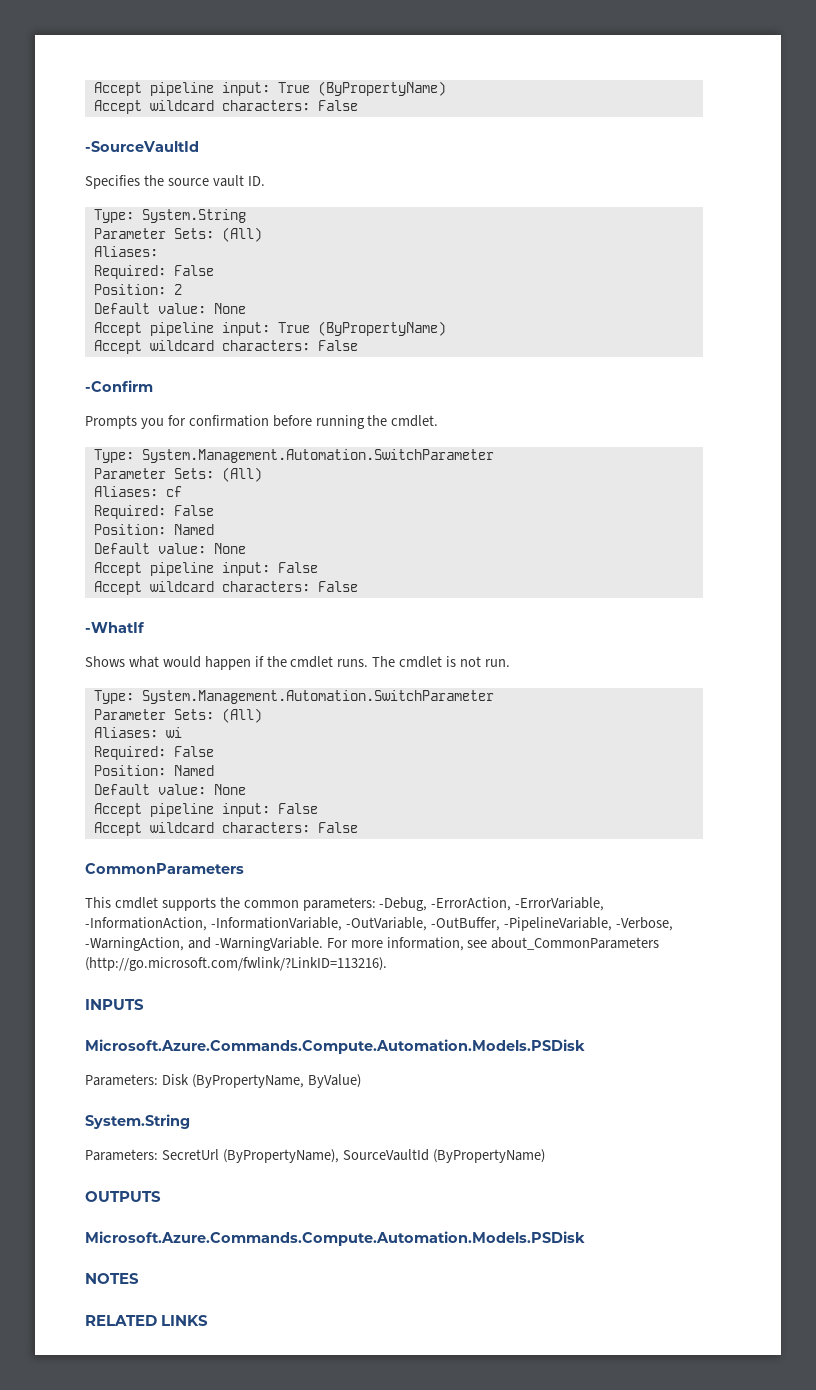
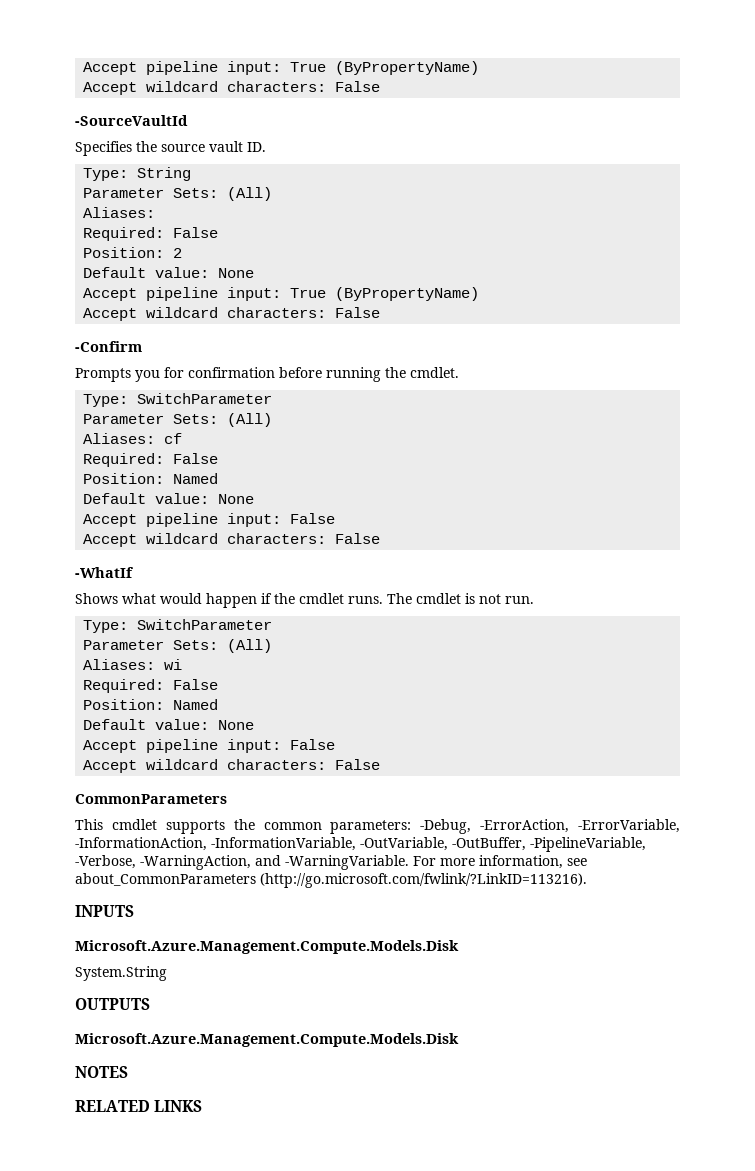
- Type: System.String
+ Type: String
  Prompts you for confirmation before running the cmdlet.
- Type: System.Management.Automation.SwitchParameter
+ Type: SwitchParameter
  The cmdlet is not run.
- Type: System.Management.Automation.SwitchParameter
+ Type: SwitchParameter
  INPUTS
- Microsoft.Azure.Commands.Compute.Automation.Models.PSDisk
- Parameters: Disk (ByPropertyName, ByValue)
+ Microsoft.Azure.Management.Compute.Models.Disk
  System.String
- Parameters: SecretUrl (ByPropertyName), SourceVaultId (ByPropertyName)
  OUTPUTS
- Microsoft.Azure.Commands.Compute.Automation.Models.PSDisk
+ Microsoft.Azure.Management.Compute.Models.Disk

